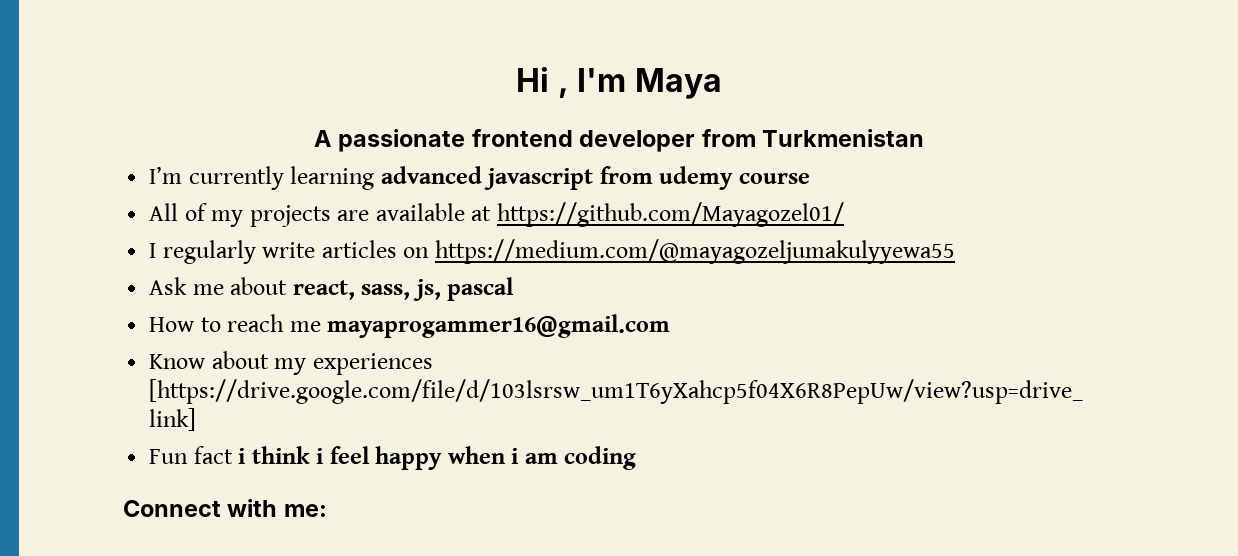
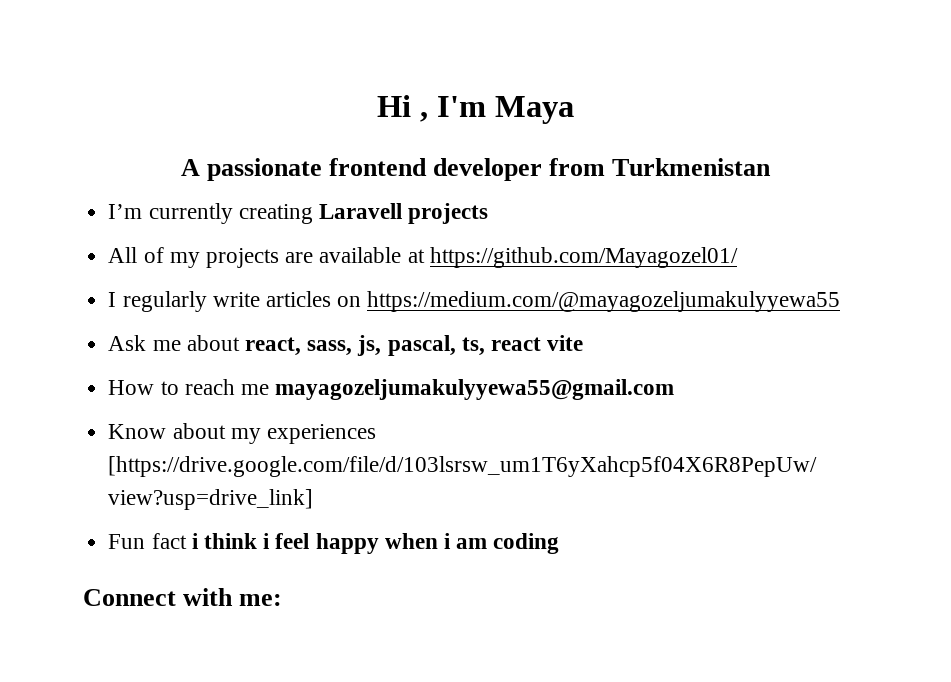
- I’m currently learning advanced javascript from udemy course
+ I’m currently creating Laravell projects
- Ask me about react, sass, js, pascal
+ Ask me about react, sass, js, pascal, ts, react vite
- How to reach me mayaprogammer16@gmail.com
+ How to reach me mayagozeljumakulyyewa55@gmail.com

